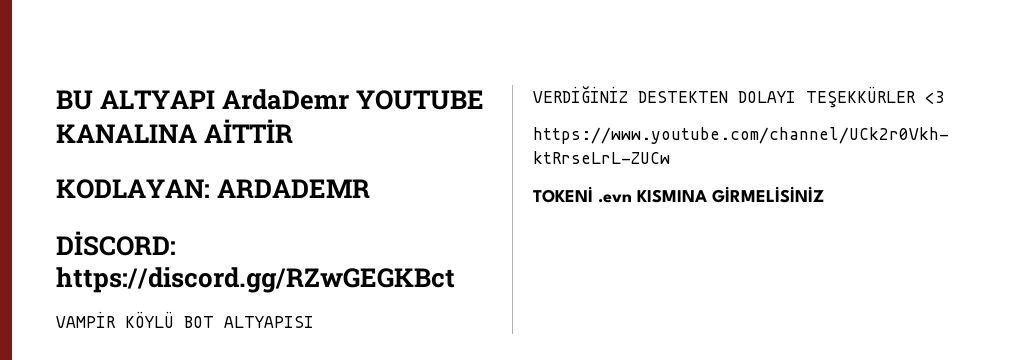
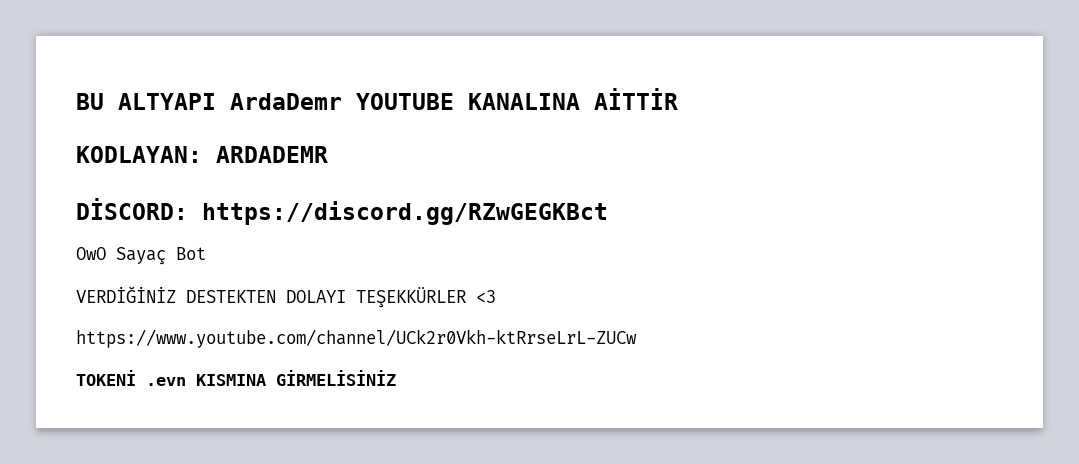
- VAMPİR KÖYLÜ BOT ALTYAPISI
+ OwO Sayaç Bot

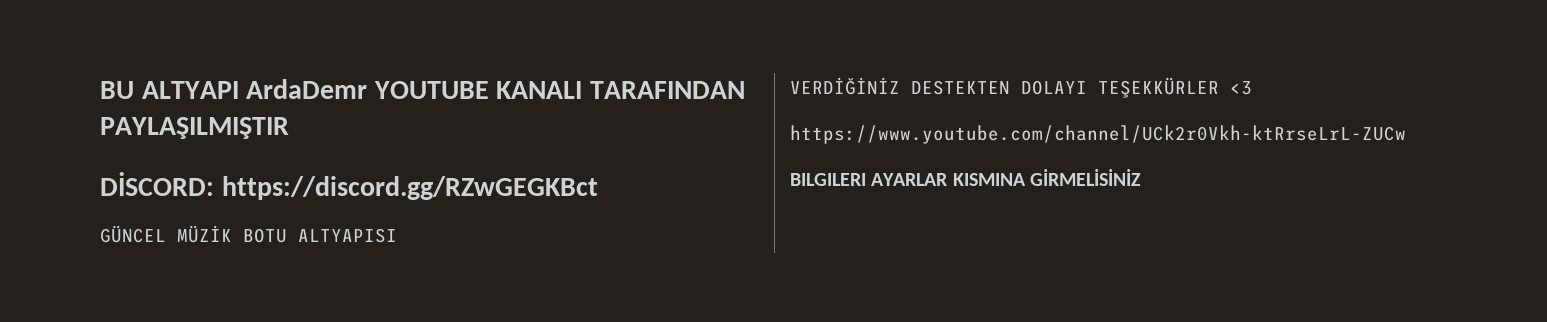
- BU ALTYAPI ArdaDemr YOUTUBE KANALINA AİTTİR
- KODLAYAN: ARDADEMR
+ BU ALTYAPI ArdaDemr YOUTUBE KANALI TARAFINDAN PAYLAŞILMIŞTIR
  DİSCORD: https://discord.gg/RZwGEGKBct
- OwO Sayaç Bot
+ GÜNCEL MÜZİK BOTU ALTYAPISI
- TOKENİ .evn KISMINA GİRMELİSİNİZ
+ BILGILERI AYARLAR KISMINA GİRMELİSİNİZ

